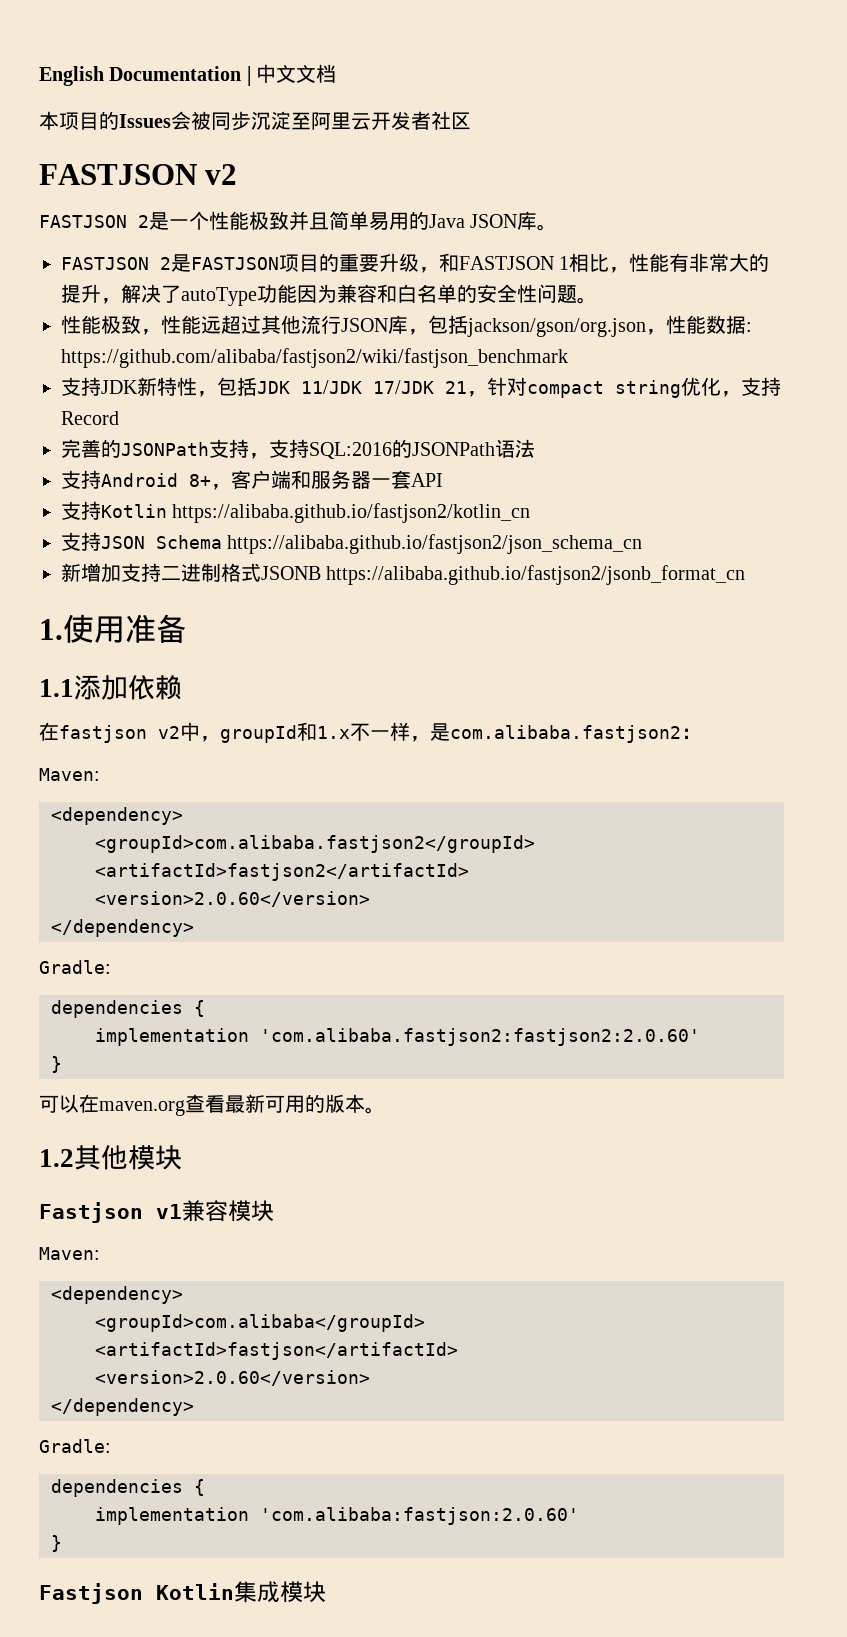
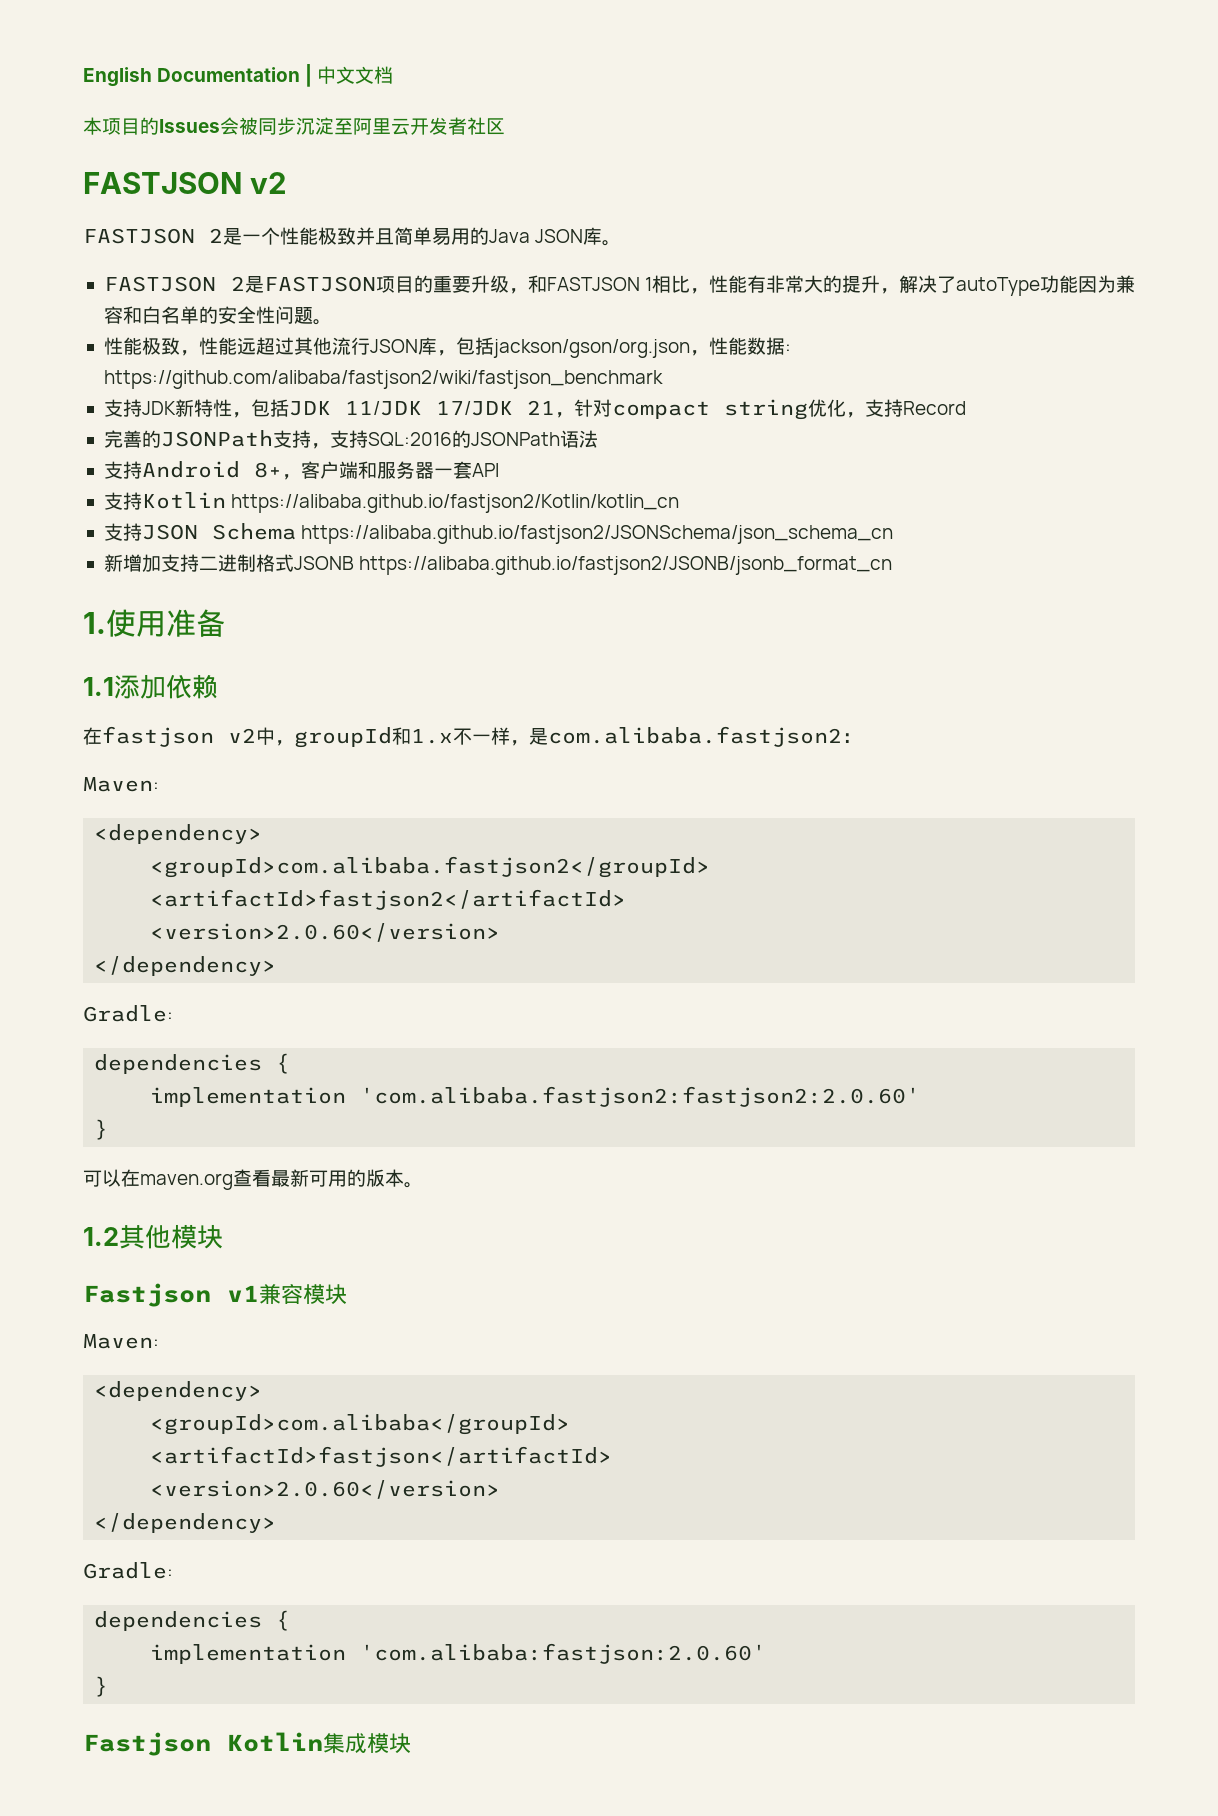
- 支持Kotlin https://alibaba.github.io/fastjson2/kotlin_cn
+ 支持Kotlin https://alibaba.github.io/fastjson2/Kotlin/kotlin_cn
- 支持JSON Schema https://alibaba.github.io/fastjson2/json_schema_cn
+ 支持JSON Schema https://alibaba.github.io/fastjson2/JSONSchema/json_schema_cn
- 新增加支持二进制格式JSONB https://alibaba.github.io/fastjson2/jsonb_format_cn
+ 新增加支持二进制格式JSONB https://alibaba.github.io/fastjson2/JSONB/jsonb_format_cn

